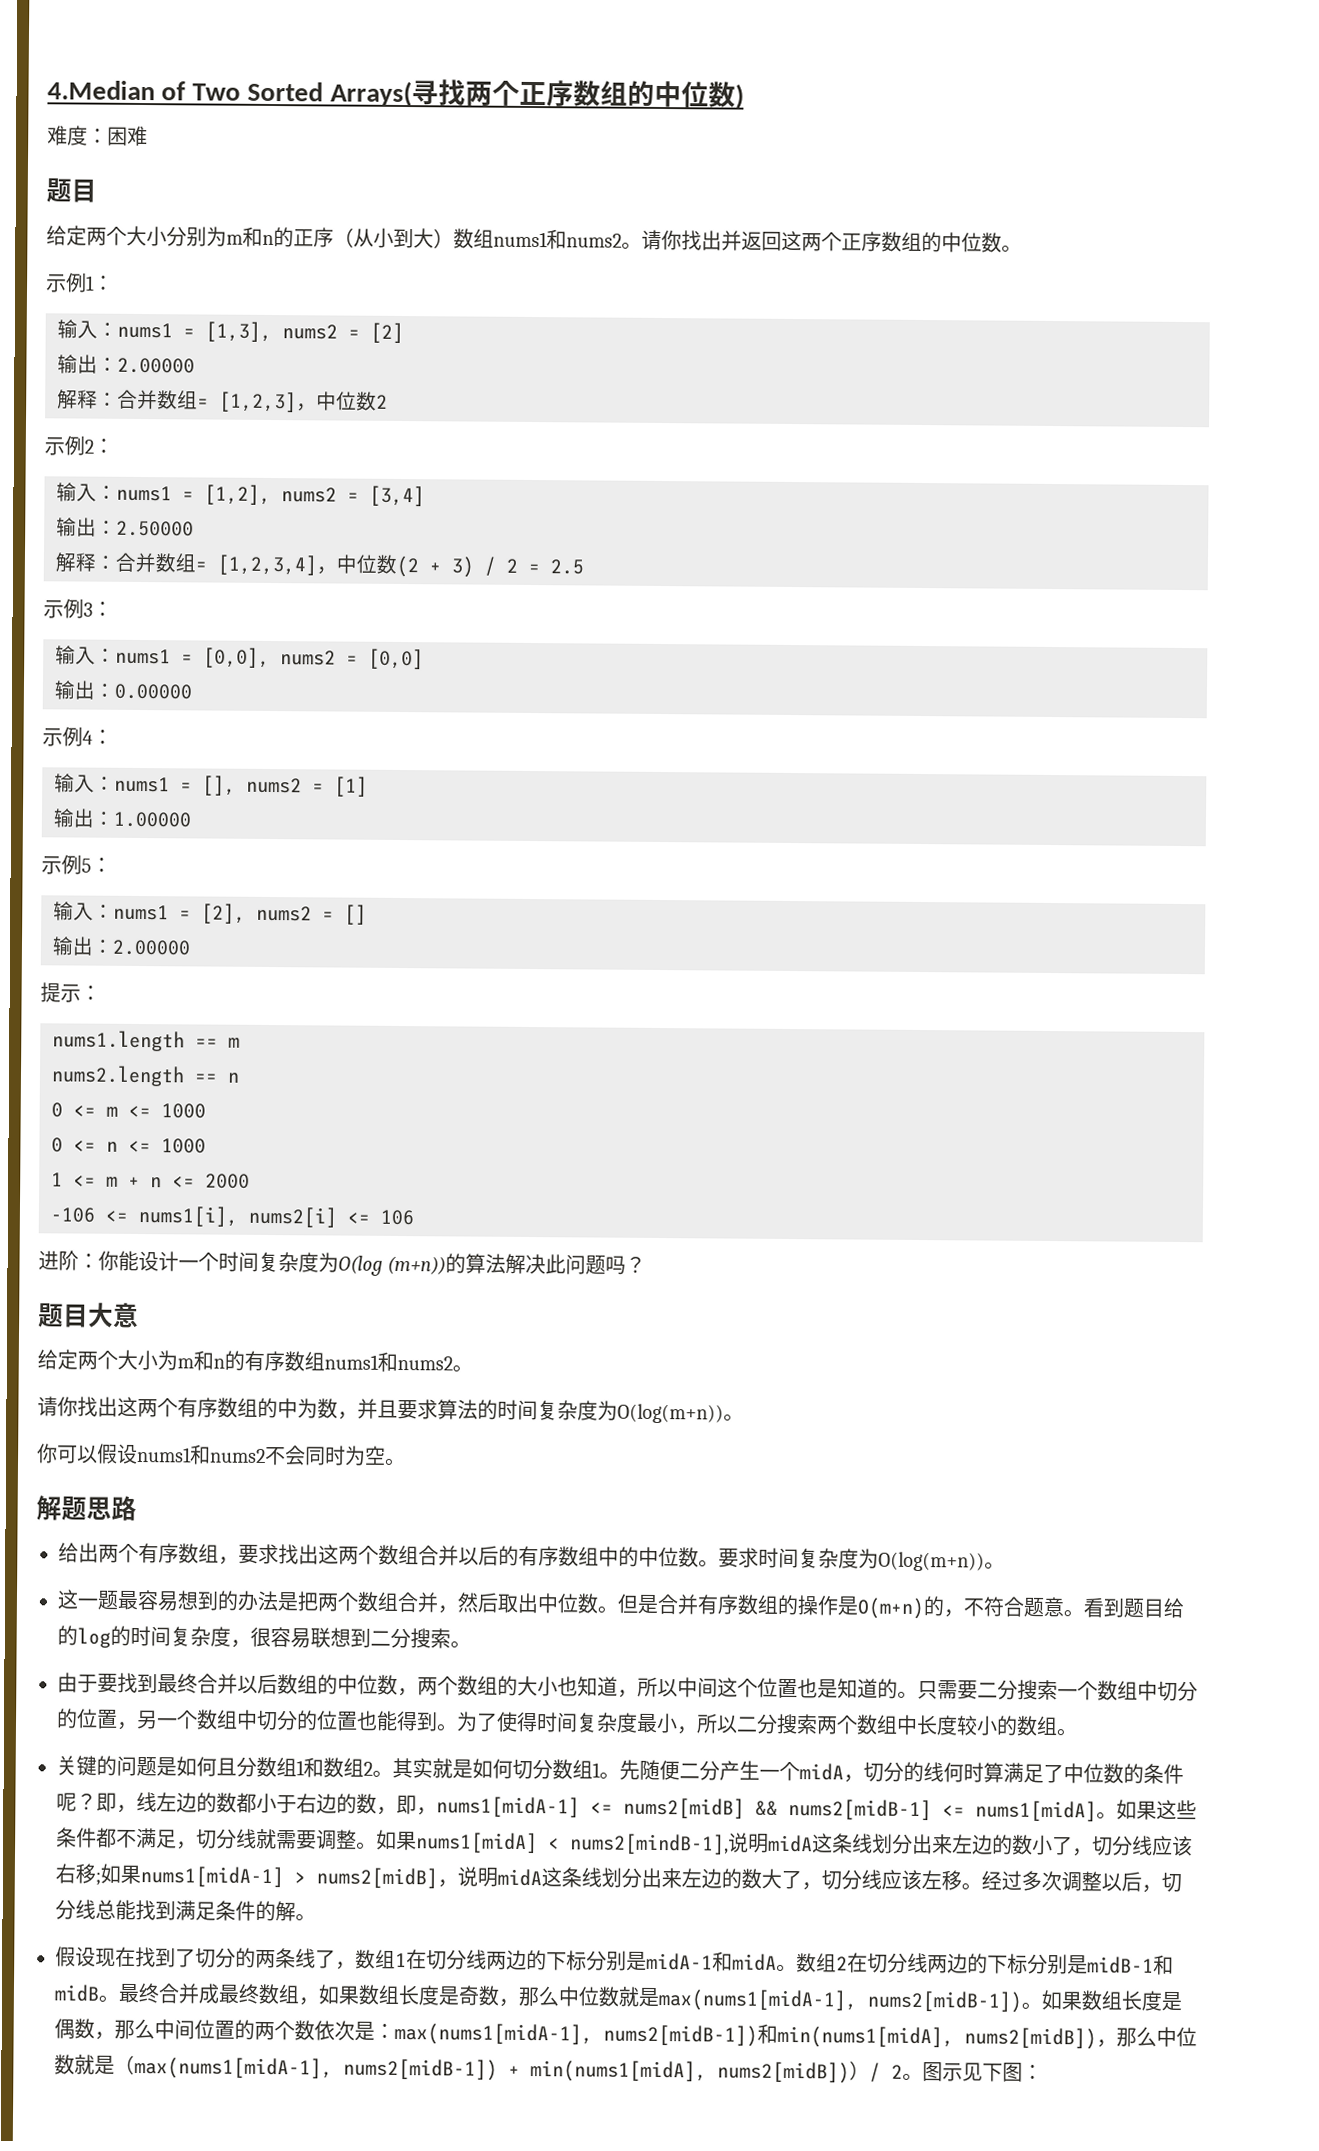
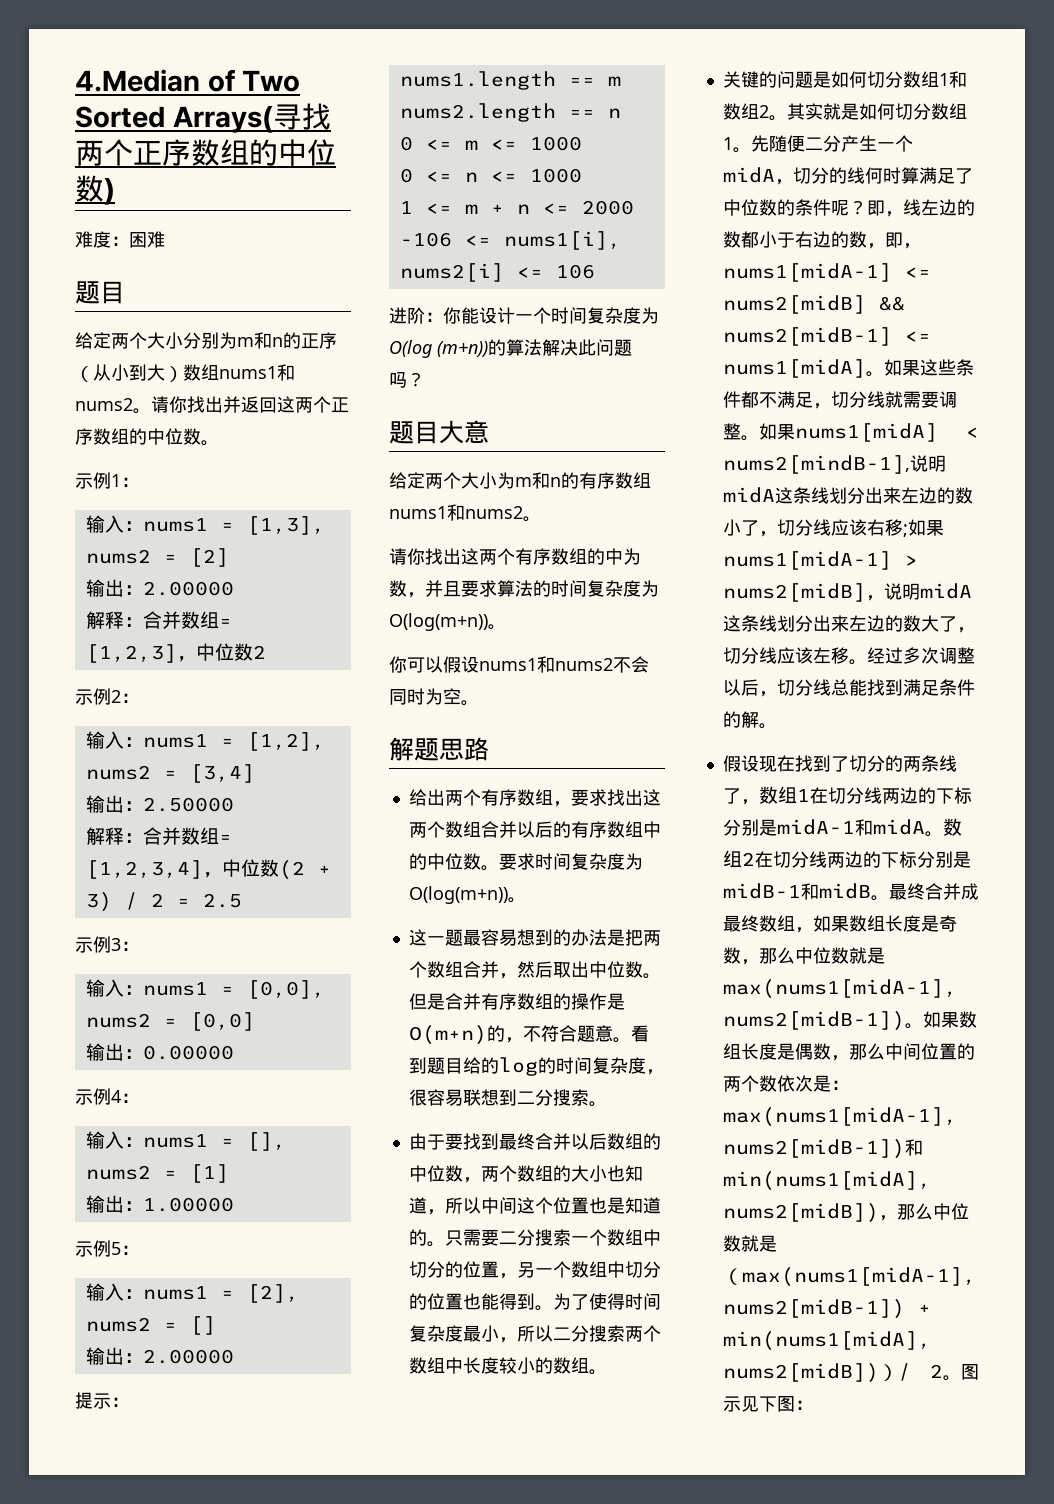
- 关键的问题是如何且分数组1和数组2。
+ 关键的问题是如何切分数组1和数组2。

